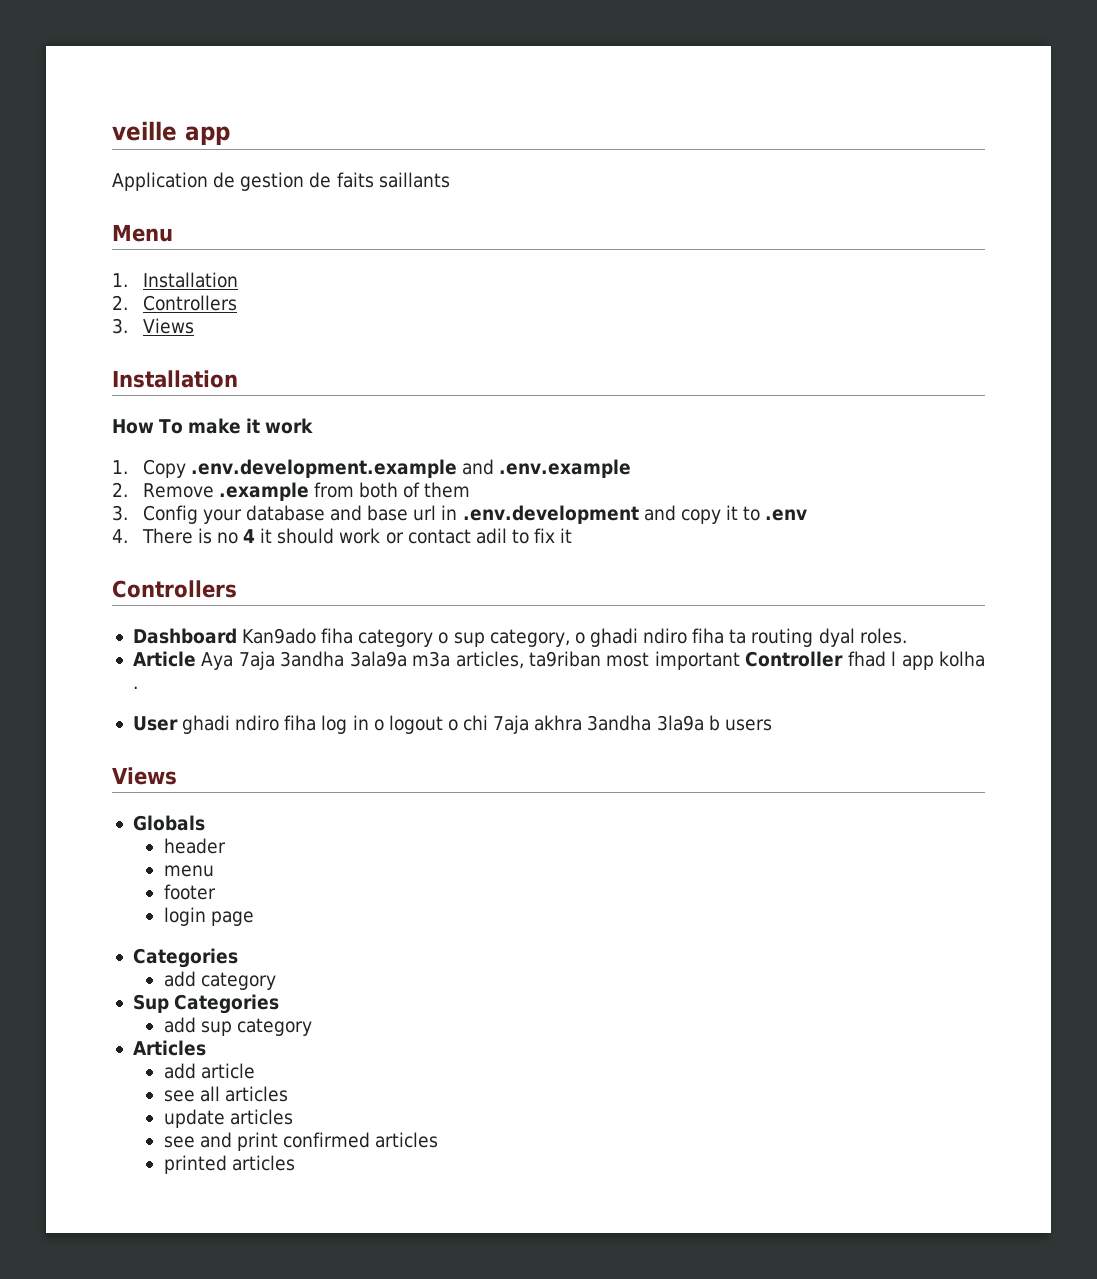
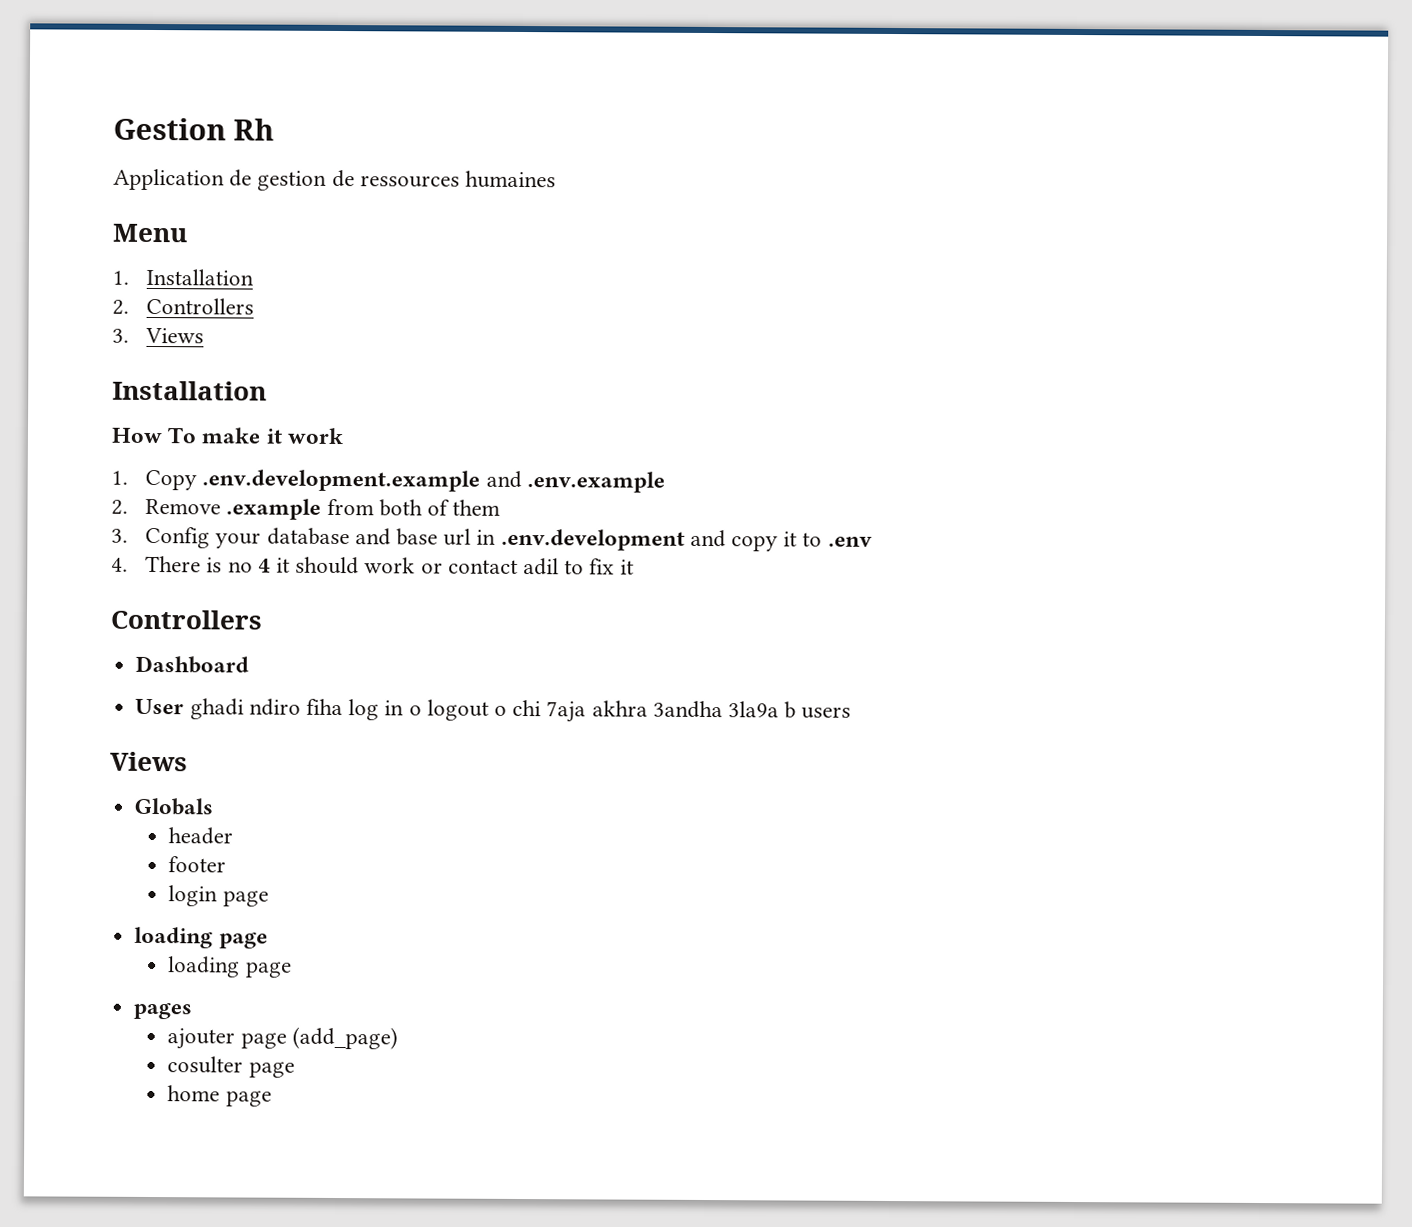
- veille app
+ Gestion Rh
- Application de gestion de faits saillants
+ Application de gestion de ressources humaines
- Dashboard Kan9ado fiha category o sup category, o ghadi ndiro fiha ta routing dyal roles.
- Article Aya 7aja 3andha 3ala9a m3a articles, ta9riban most important Controller fhad l app kolha .
+ Dashboard
- menu
  login page
- Categories
- add category
- Sup Categories
- add sup category
- Articles
- add article
- see all articles
- update articles
- see and print confirmed articles
- printed articles
+ loading page
+ loading page
+ pages
+ ajouter page (add_page)
+ cosulter page
+ home page

